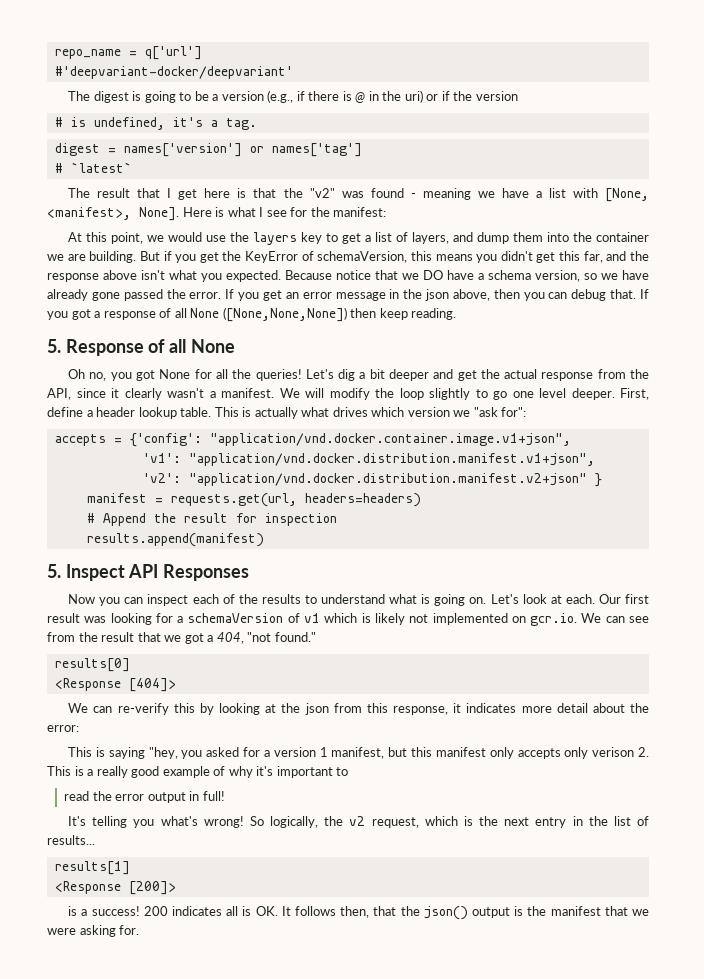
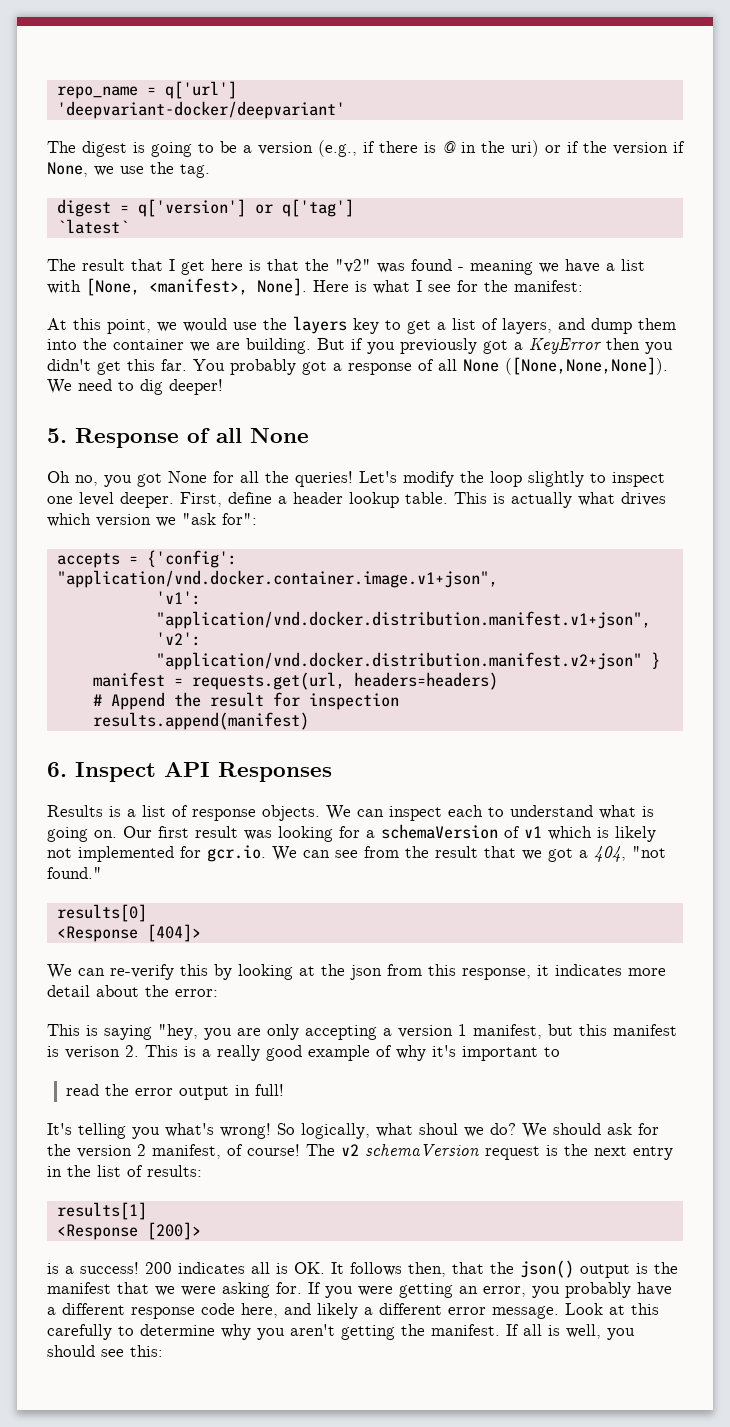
- #'deepvariant-docker/deepvariant'
+ 'deepvariant-docker/deepvariant'
- The digest is going to be a version (e.g., if there is @ in the uri) or if the version
- # is undefined, it's a tag.
+ The digest is going to be a version (e.g., if there is @ in the uri) or if the version if None, we use the tag.
- digest = names['version'] or names['tag']
- # `latest`
+ digest = q['version'] or q['tag']
+ `latest`
- But if you get the KeyError of schemaVersion, this means you didn't get this far, and the response above isn't what you expected. Because notice that we DO have a schema version, so we have already gone passed the error. If you get an error message in the json above, then you can debug that. If you got a response of all None ([None,None,None]) then keep reading.
+ But if you previously got a KeyError then you didn't get this far. You probably got a response of all None ([None,None,None]). We need to dig deeper!
- Let's dig a bit deeper and get the actual response from the API, since it clearly wasn't a manifest. We will modify the loop slightly to go one level deeper.
+ Let's modify the loop slightly to inspect one level deeper.
- 5. Inspect API Responses
+ 6. Inspect API Responses
- Now you can inspect each of the results to understand what is going on.
+ Results is a list of response objects. We can inspect each to understand what is going on.
- Let's look at each.
- Our first result was looking for a schemaVersion of v1 which is likely not implemented on gcr.io. We can see from the result that we got a 404, "not found."
+ Our first result was looking for a schemaVersion of v1 which is likely not implemented for gcr.io. We can see from the result that we got a 404, "not found."
- This is saying "hey, you asked for a version 1 manifest, but this manifest only accepts only verison 2. This is a really good example of why it's important to
+ This is saying "hey, you are only accepting a version 1 manifest, but this manifest is verison 2. This is a really good example of why it's important to
- So logically, the v2 request, which is the next entry in the list of results...
+ So logically, what shoul we do? We should ask for the version 2 manifest, of course! The v2 schemaVersion request is the next entry in the list of results:
+ If you were getting an error, you probably have a different response code here, and likely a different error message. Look at this carefully to determine why you aren't getting the manifest. If all is well, you should see this:

